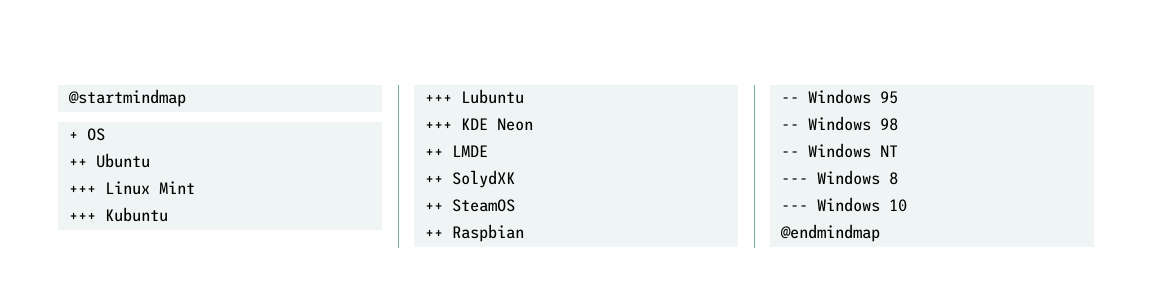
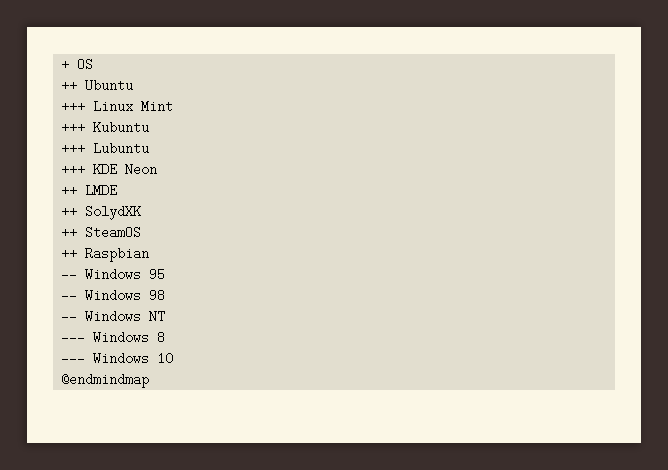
- @startmindmap

